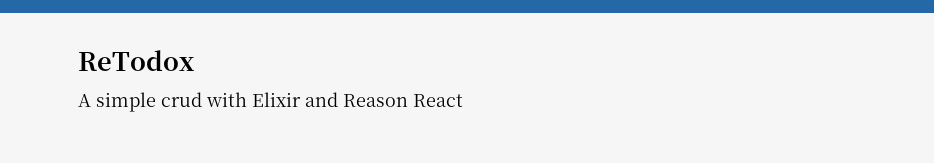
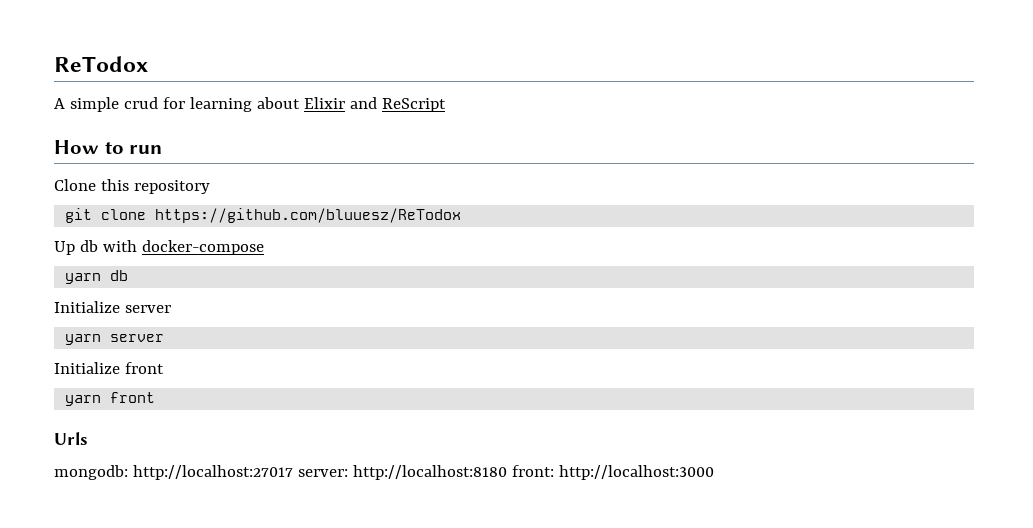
- A simple crud with Elixir and Reason React
+ A simple crud for learning about Elixir and ReScript
+ How to run
+ Clone this repository
+ git clone https://github.com/bluuesz/ReTodox
+ Up db with docker-compose
+ yarn db
+ Initialize server
+ yarn server
+ Initialize front
+ yarn front
+ Urls
+ mongodb: http://localhost:27017 server: http://localhost:8180 front: http://localhost:3000

